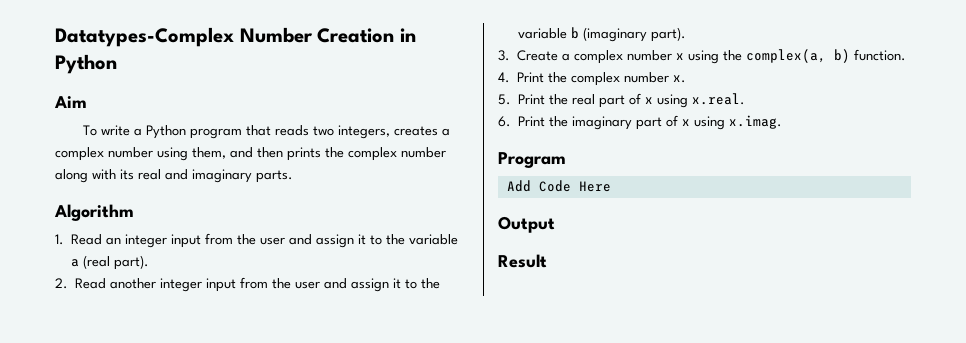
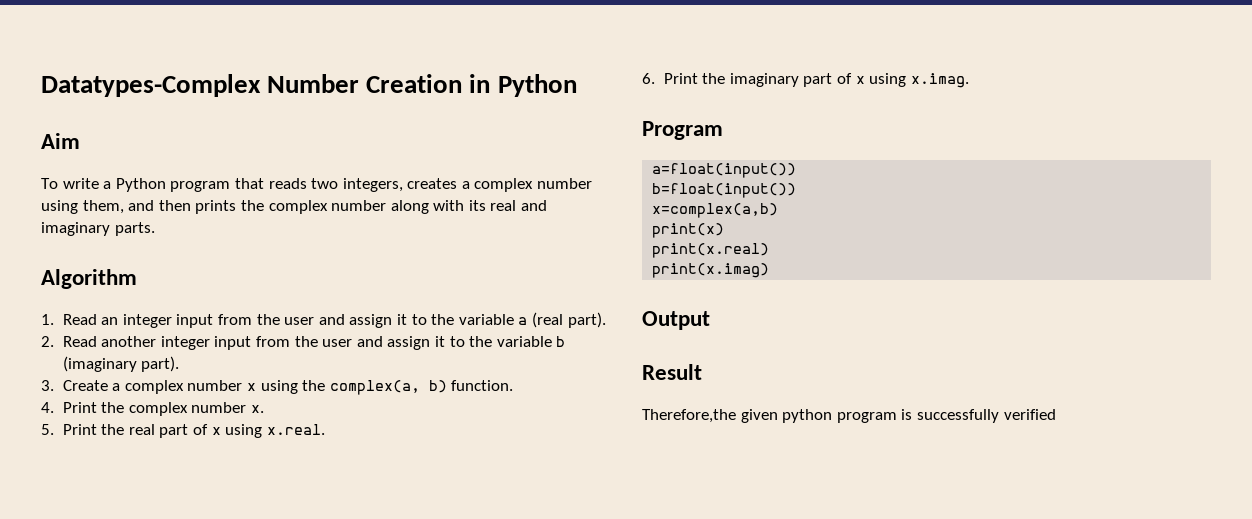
- Add Code Here
+ a=float(input())
+ b=float(input())
+ x=complex(a,b)
+ print(x)
+ print(x.real)
+ print(x.imag)
  Output
  Result
+ Therefore,the given python program is successfully verified

